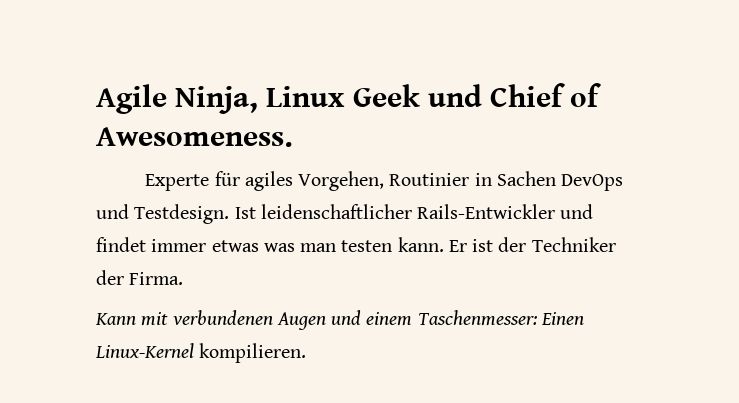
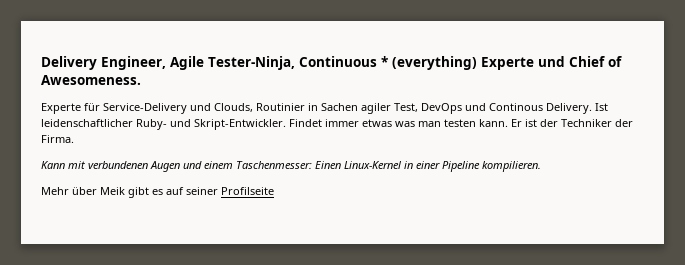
- Agile Ninja, Linux Geek und Chief of Awesomeness.
+ Delivery Engineer, Agile Tester-Ninja, Continuous * (everything) Experte und Chief of Awesomeness.
- Experte für agiles Vorgehen, Routinier in Sachen DevOps und Testdesign. Ist leidenschaftlicher Rails-Entwickler und findet immer etwas was man testen kann.
+ Experte für Service-Delivery und Clouds, Routinier in Sachen agiler Test, DevOps und Continous Delivery. Ist leidenschaftlicher Ruby- und Skript-Entwickler. Findet immer etwas was man testen kann.
- Kann mit verbundenen Augen und einem Taschenmesser: Einen Linux-Kernel kompilieren.
+ Kann mit verbundenen Augen und einem Taschenmesser: Einen Linux-Kernel in einer Pipeline kompilieren.
+ Mehr über Meik gibt es auf seiner Profilseite

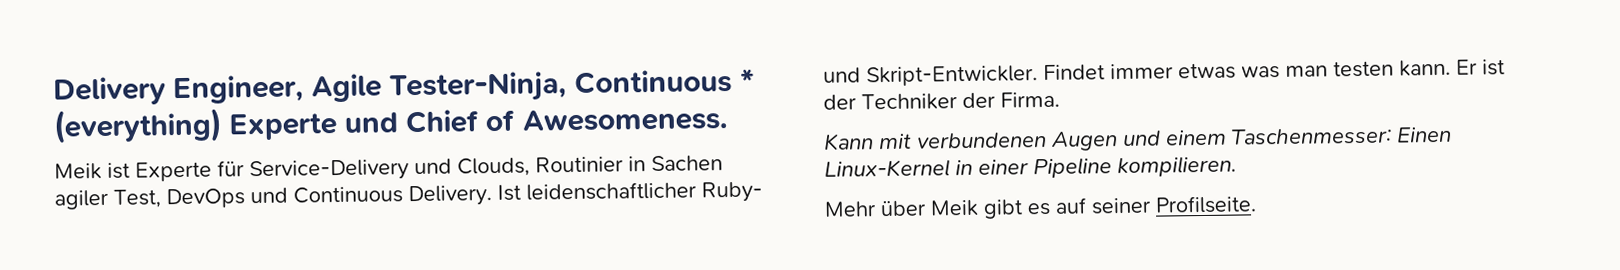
- Experte für Service-Delivery und Clouds, Routinier in Sachen agiler Test, DevOps und Continous Delivery.
+ Meik ist Experte für Service-Delivery und Clouds, Routinier in Sachen agiler Test, DevOps und Continuous Delivery.
- Mehr über Meik gibt es auf seiner Profilseite
+ Mehr über Meik gibt es auf seiner Profilseite.

